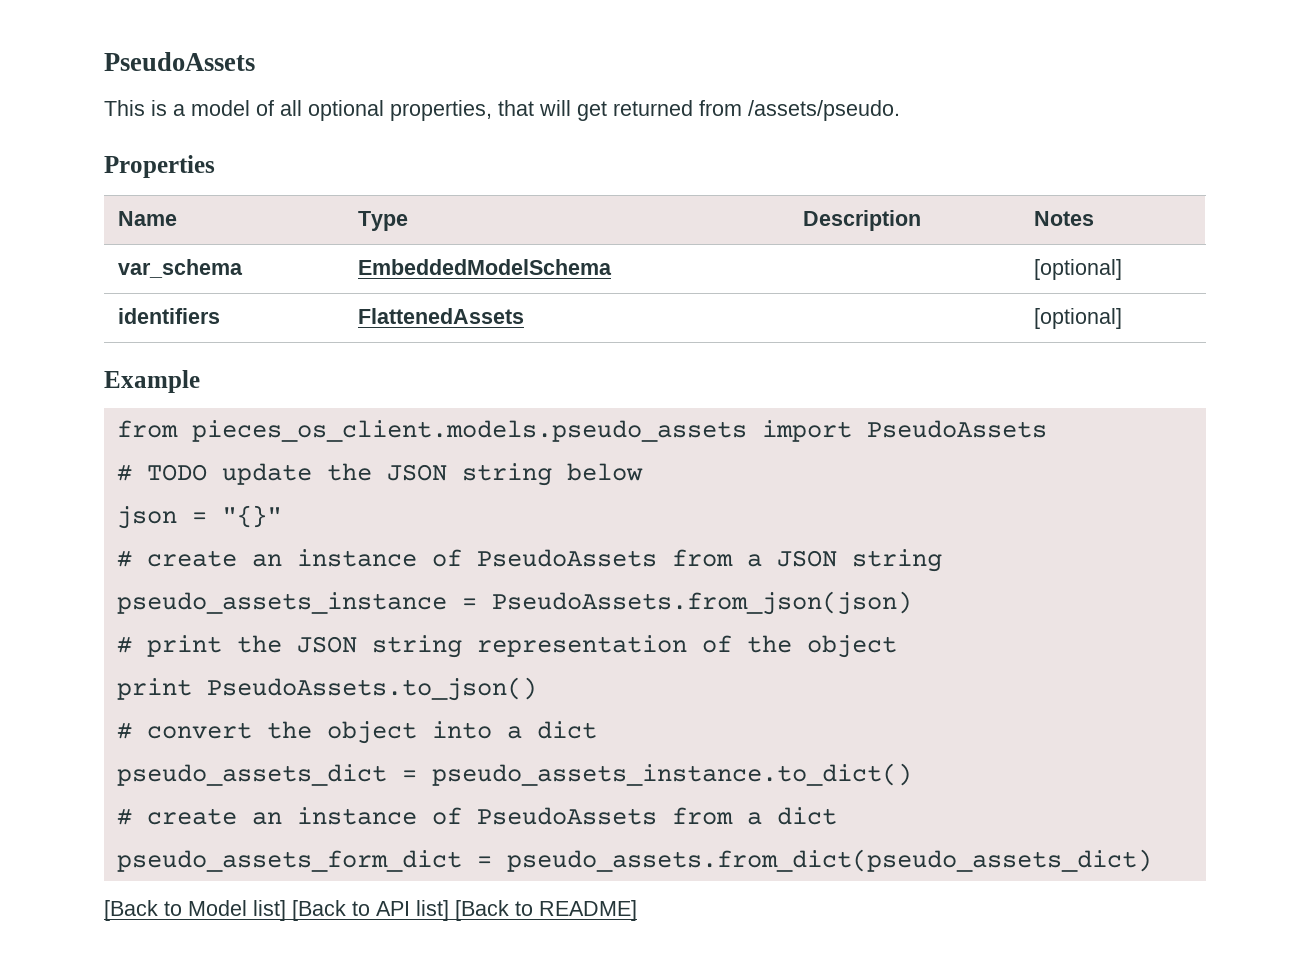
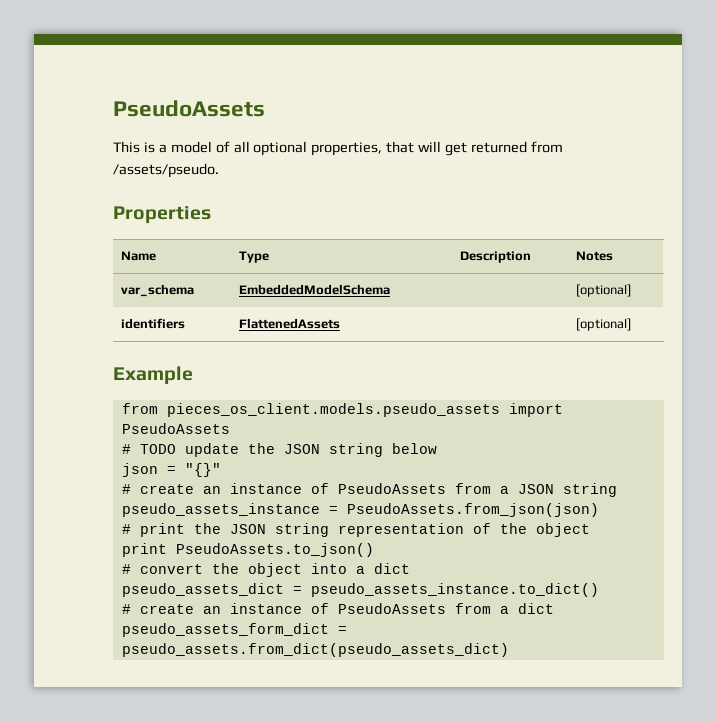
- [Back to Model list] [Back to API list] [Back to README]

